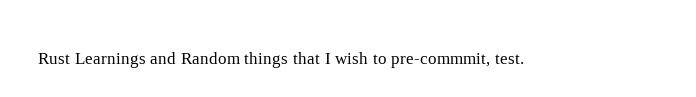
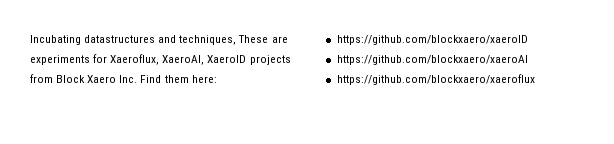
- Rust Learnings and Random things that I wish to pre-commmit, test.
+ Incubating datastructures and techniques, These are experiments for Xaeroflux, XaeroAI, XaeroID projects from Block Xaero Inc. Find them here:
+ https://github.com/blockxaero/xaeroID
+ https://github.com/blockxaero/xaeroAI
+ https://github.com/blockxaero/xaeroflux

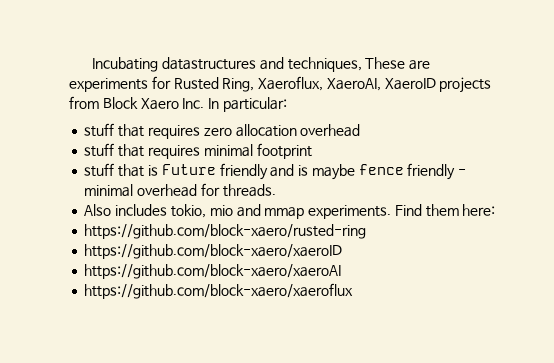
- Incubating datastructures and techniques, These are experiments for Xaeroflux, XaeroAI, XaeroID projects from Block Xaero Inc. Find them here:
+ Incubating datastructures and techniques, These are experiments for Rusted Ring, Xaeroflux, XaeroAI, XaeroID projects from Block Xaero Inc. In particular:
+ stuff that requires zero allocation overhead
+ stuff that requires minimal footprint
+ stuff that is Future friendly and is maybe fence friendly - minimal overhead for threads.
+ Also includes tokio, mio and mmap experiments. Find them here:
- https://github.com/blockxaero/xaeroID
- https://github.com/blockxaero/xaeroAI
- https://github.com/blockxaero/xaeroflux
+ https://github.com/block-xaero/rusted-ring
+ https://github.com/block-xaero/xaeroID
+ https://github.com/block-xaero/xaeroAI
+ https://github.com/block-xaero/xaeroflux

